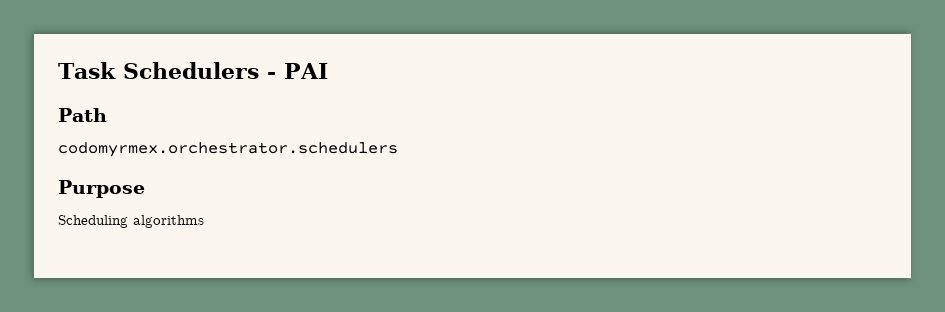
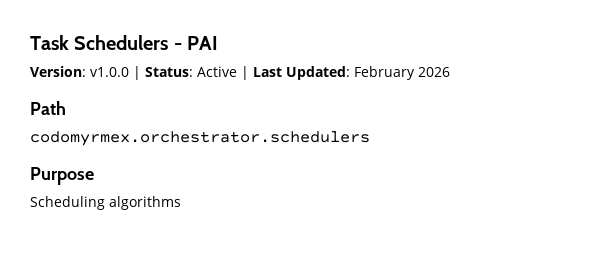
+ Version: v1.0.0 | Status: Active | Last Updated: February 2026

